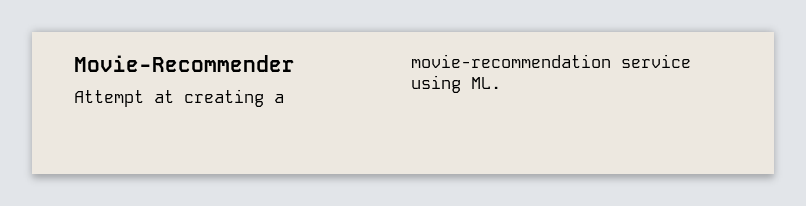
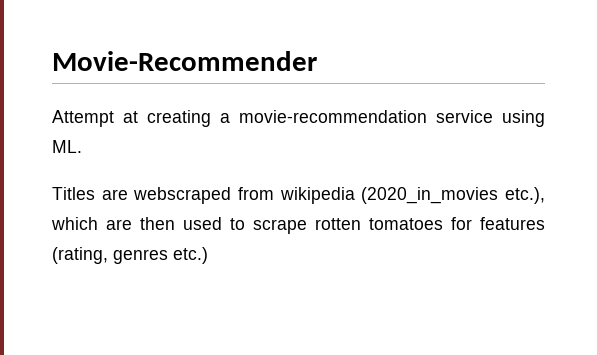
+ Titles are webscraped from wikipedia (2020_in_movies etc.), which are then used to scrape rotten tomatoes for features (rating, genres etc.)

